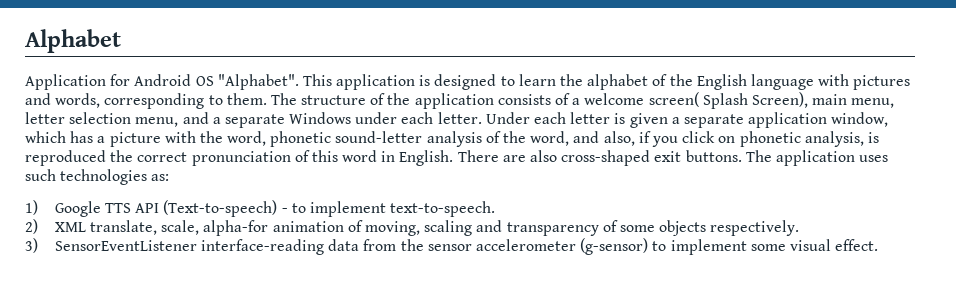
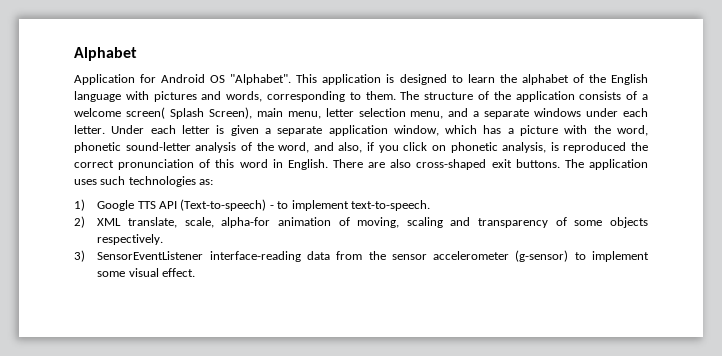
- The structure of the application consists of a welcome screen( Splash Screen), main menu, letter selection menu, and a separate Windows under each letter.
+ The structure of the application consists of a welcome screen( Splash Screen), main menu, letter selection menu, and a separate windows under each letter.

